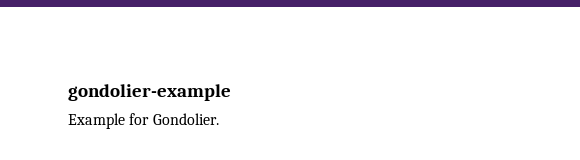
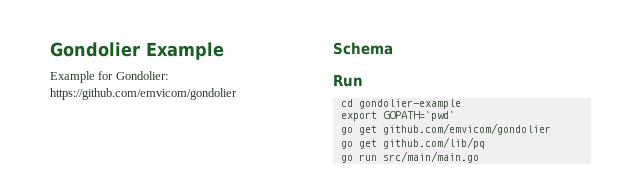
- gondolier-example
+ Gondolier Example
- Example for Gondolier.
+ Example for Gondolier: https://github.com/emvicom/gondolier
+ Schema
+ Run
+ cd gondolier-example
+ export GOPATH=`pwd`
+ go get github.com/emvicom/gondolier
+ go get github.com/lib/pq
+ go run src/main/main.go

